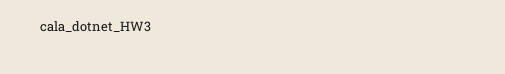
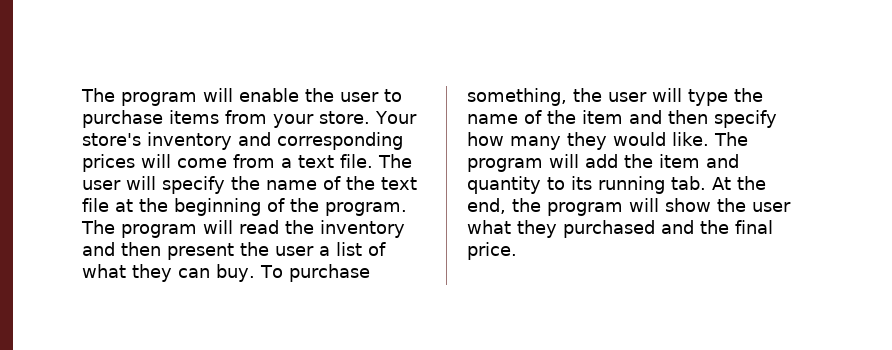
- cala_dotnet_HW3
+ The program will enable the user to purchase items from your store. Your store's inventory and corresponding prices will come from a text file. The user will specify the name of the text file at the beginning of the program. The program will read the inventory and then present the user a list of what they can buy. To purchase something, the user will type the name of the item and then specify how many they would like. The program will add the item and quantity to its running tab. At the end, the program will show the user what they purchased and the final price.

